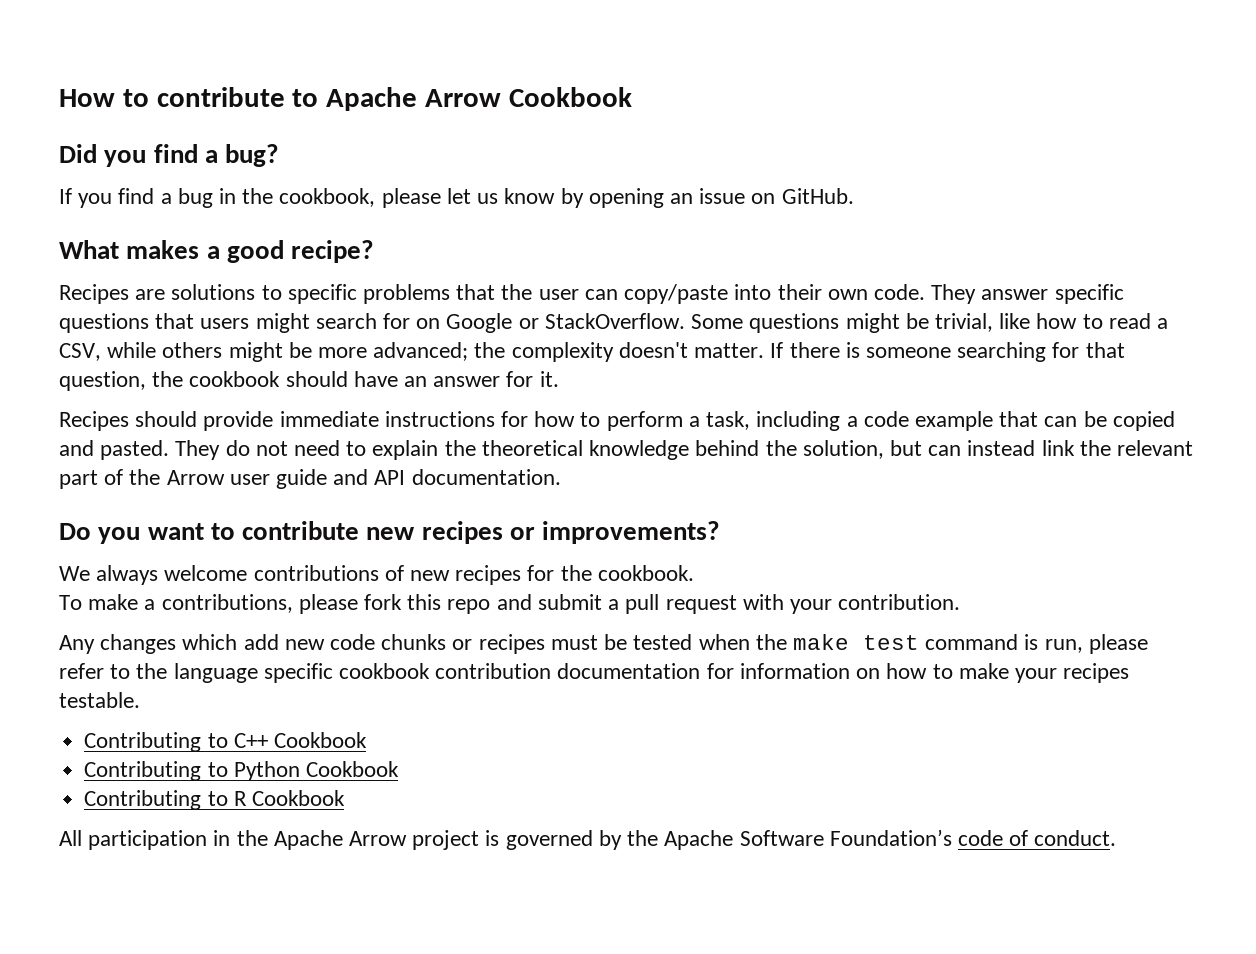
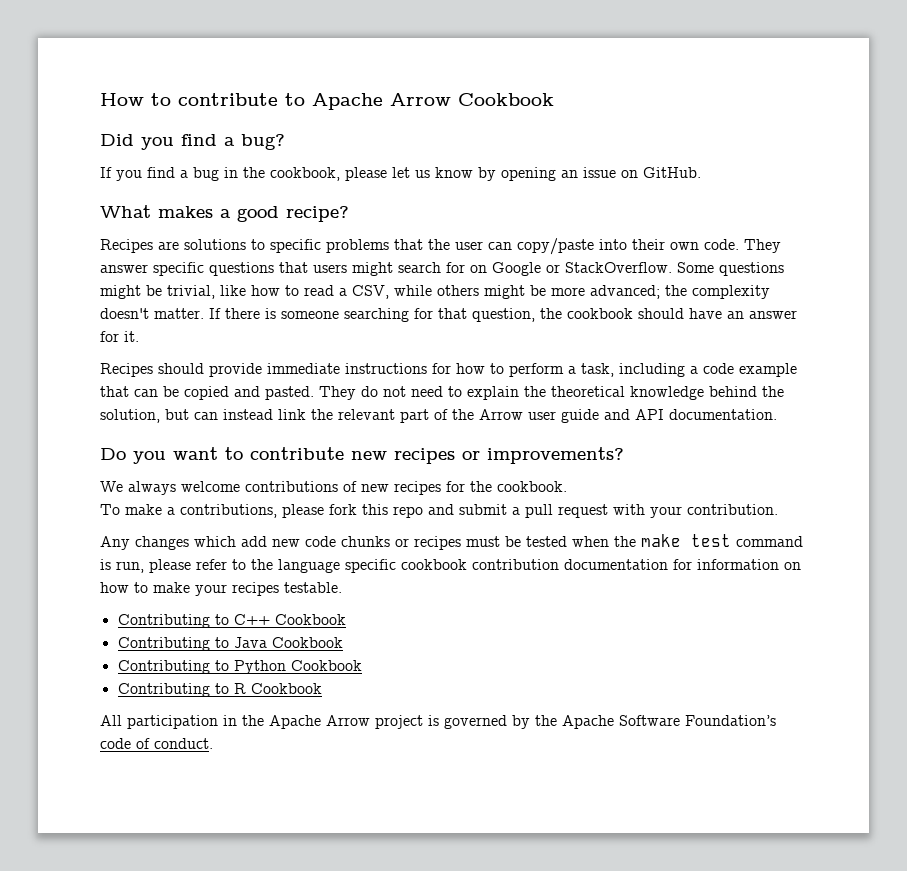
+ Contributing to Java Cookbook

